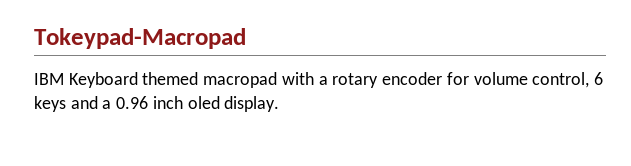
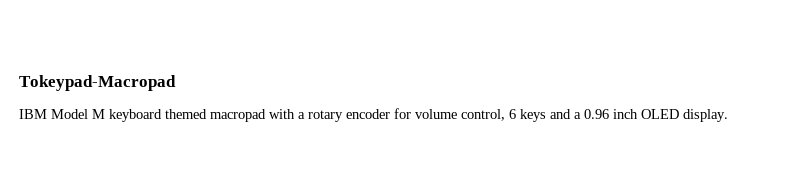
- IBM Keyboard themed macropad with a rotary encoder for volume control, 6 keys and a 0.96 inch oled display.
+ IBM Model M keyboard themed macropad with a rotary encoder for volume control, 6 keys and a 0.96 inch OLED display.

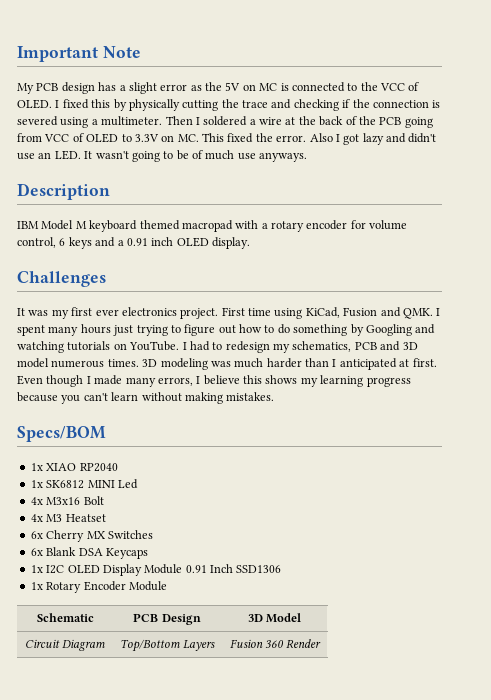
- Tokeypad-Macropad
+ Important Note
+ My PCB design has a slight error as the 5V on MC is connected to the VCC of OLED. I fixed this by physically cutting the trace and checking if the connection is severed using a multimeter. Then I soldered a wire at the back of the PCB going from VCC of OLED to 3.3V on MC. This fixed the error. Also I got lazy and didn't use an LED. It wasn't going to be of much use anyways.
+ Description
- IBM Model M keyboard themed macropad with a rotary encoder for volume control, 6 keys and a 0.96 inch OLED display.
+ IBM Model M keyboard themed macropad with a rotary encoder for volume control, 6 keys and a 0.91 inch OLED display.
+ Challenges
+ It was my first ever electronics project. First time using KiCad, Fusion and QMK. I spent many hours just trying to figure out how to do something by Googling and watching tutorials on YouTube. I had to redesign my schematics, PCB and 3D model numerous times. 3D modeling was much harder than I anticipated at first. Even though I made many errors, I believe this shows my learning progress because you can't learn without making mistakes.
+ Specs/BOM
+ 1x XIAO RP2040
+ 1x SK6812 MINI Led
+ 4x M3x16 Bolt
+ 4x M3 Heatset
+ 6x Cherry MX Switches
+ 6x Blank DSA Keycaps
+ 1x I2C OLED Display Module 0.91 Inch SSD1306
+ 1x Rotary Encoder Module
+ Schematic | PCB Design | 3D Model
+ Circuit Diagram | Top/Bottom Layers | Fusion 360 Render

